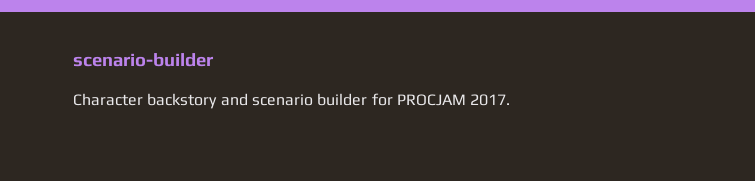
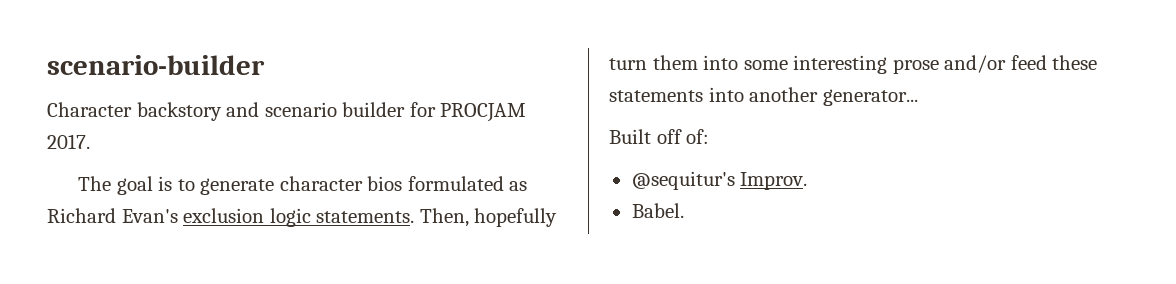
+ The goal is to generate character bios formulated as Richard Evan's exclusion logic statements. Then, hopefully turn them into some interesting prose and/or feed these statements into another generator...
+ Built off of:
+ @sequitur's Improv.
+ Babel.

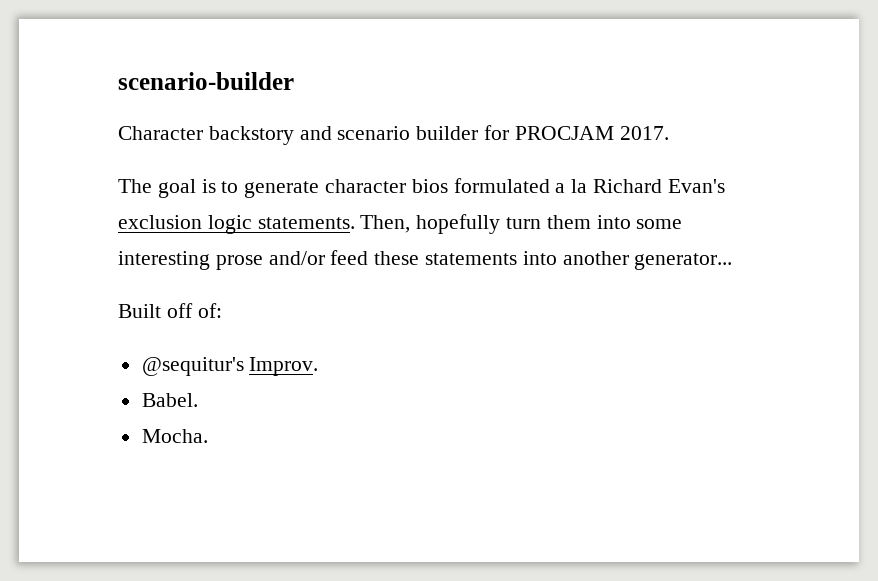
- The goal is to generate character bios formulated as Richard Evan's exclusion logic statements.
+ The goal is to generate character bios formulated a la Richard Evan's exclusion logic statements.
+ Mocha.

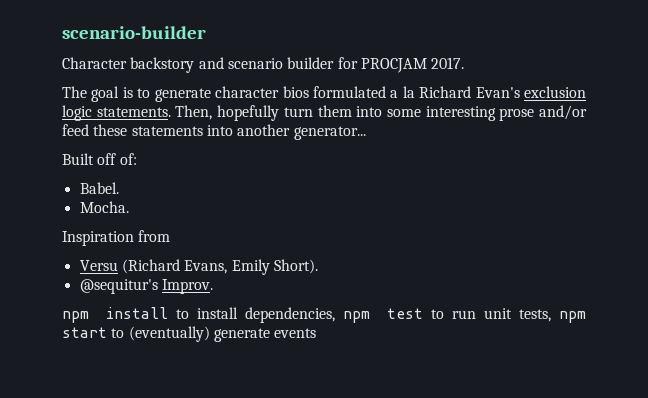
- @sequitur's Improv.
  Babel.
  Mocha.
+ Inspiration from
+ Versu (Richard Evans, Emily Short).
+ @sequitur's Improv.
+ npm install to install dependencies, npm test to run unit tests, npm start to (eventually) generate events

